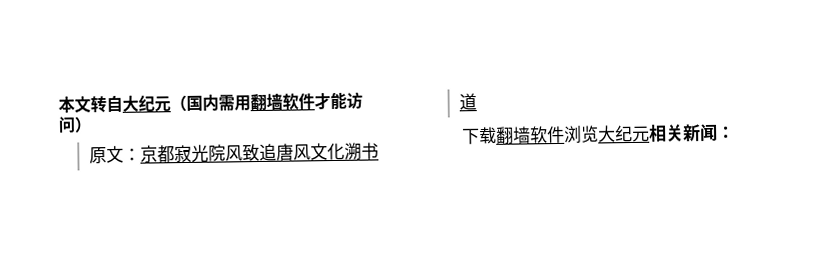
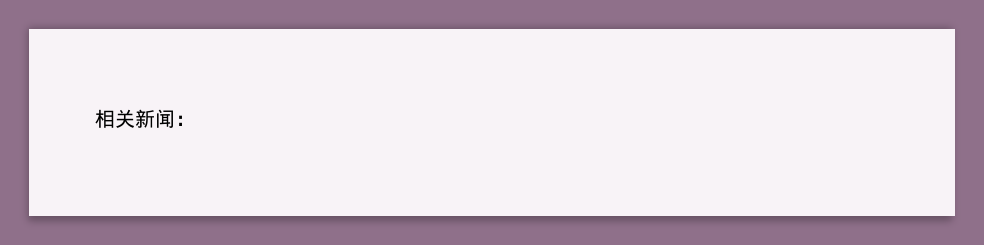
- 本文转自大纪元（国内需用翻墙软件才能访问）
- 原文：京都寂光院风致追唐风文化溯书道
- 下载翻墙软件浏览大纪元相关新闻：
+ 相关新闻：

